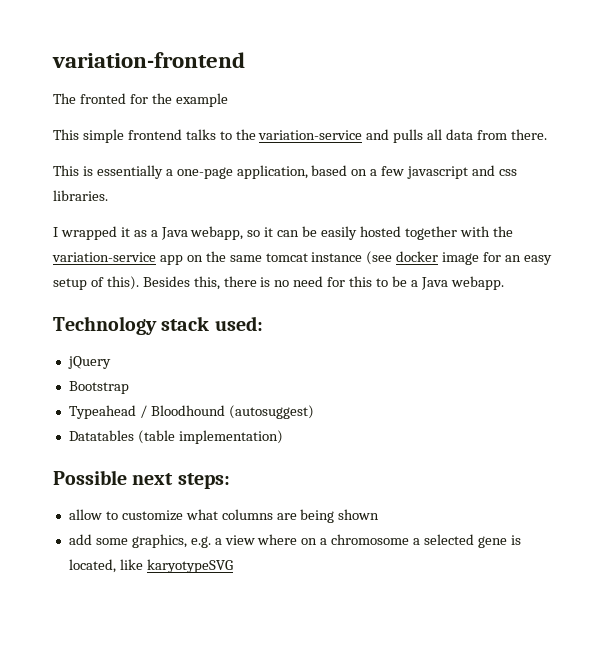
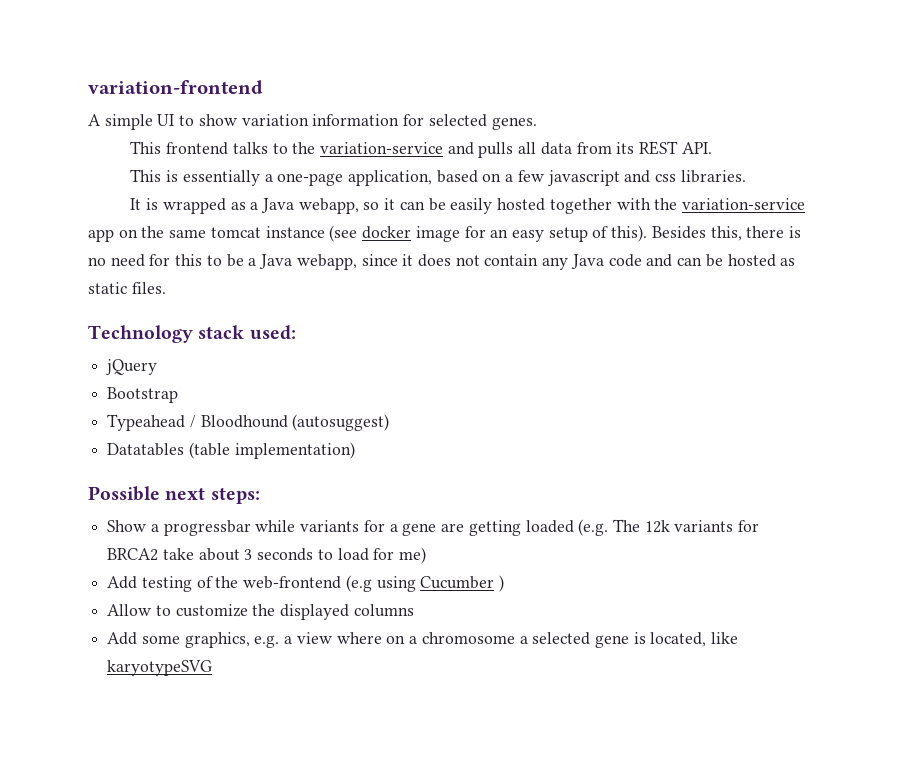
- The fronted for the example
- This simple frontend talks to the variation-service and pulls all data from there.
+ A simple UI to show variation information for selected genes.
+ This frontend talks to the variation-service and pulls all data from its REST API.
- I wrapped it as a Java webapp, so it can be easily hosted together with the variation-service app on the same tomcat instance (see docker image for an easy setup of this).
+ It is wrapped as a Java webapp, so it can be easily hosted together with the variation-service app on the same tomcat instance (see docker image for an easy setup of this).
- Besides this, there is no need for this to be a Java webapp.
+ Besides this, there is no need for this to be a Java webapp, since it does not contain any Java code and can be hosted as static files.
- allow to customize what columns are being shown
- add some graphics, e.g. a view where on a chromosome a selected gene is located, like karyotypeSVG
+ Show a progressbar while variants for a gene are getting loaded (e.g. The 12k variants for BRCA2 take about 3 seconds to load for me)
+ Add testing of the web-frontend (e.g using Cucumber )
+ Allow to customize the displayed columns
+ Add some graphics, e.g. a view where on a chromosome a selected gene is located, like karyotypeSVG

